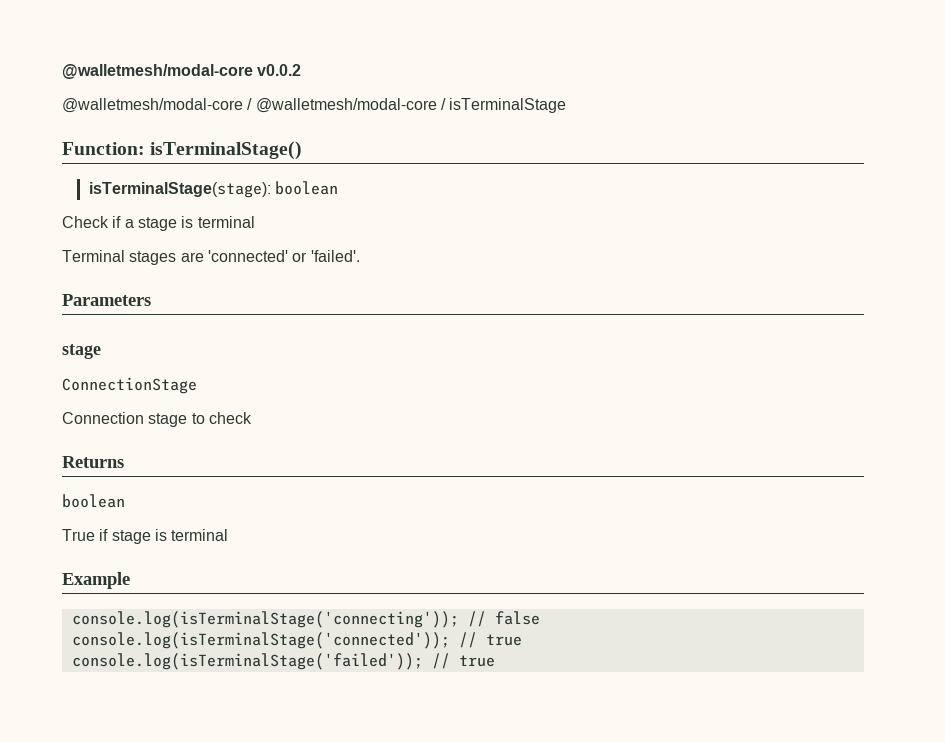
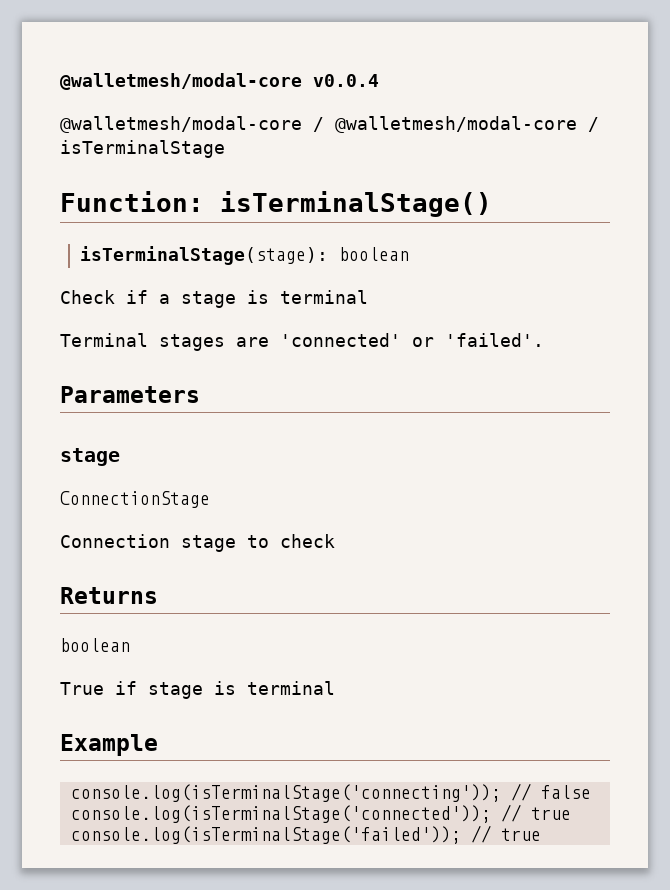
- @walletmesh/modal-core v0.0.2
+ @walletmesh/modal-core v0.0.4

